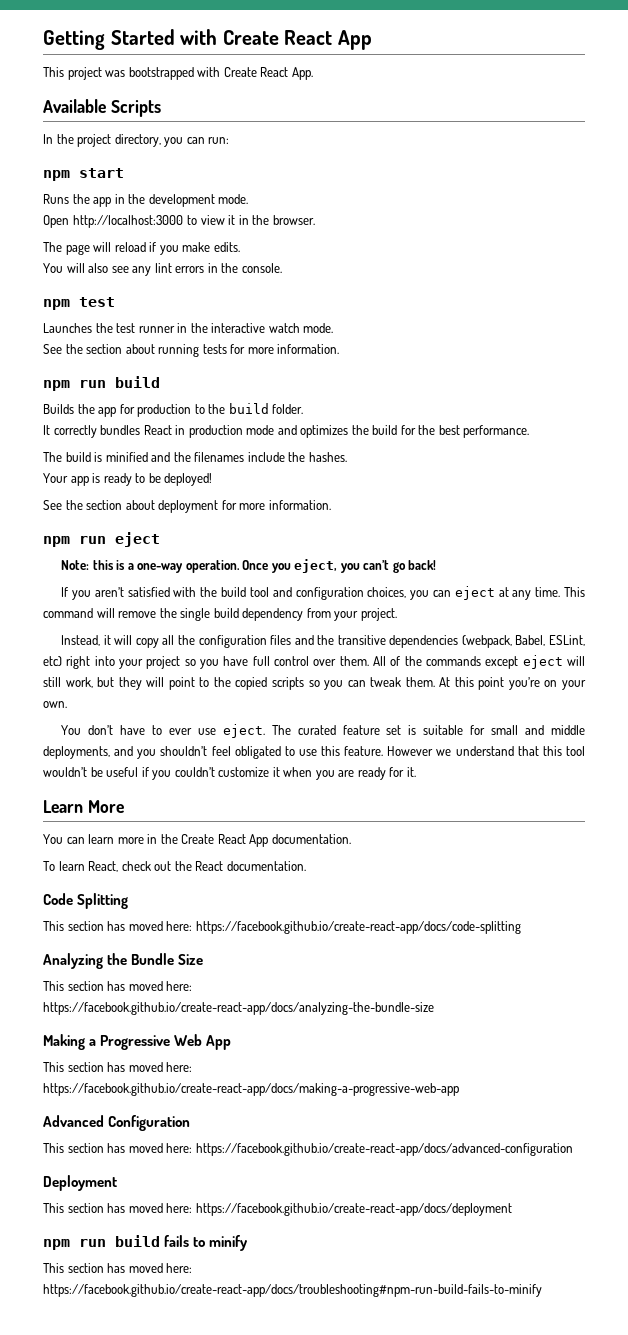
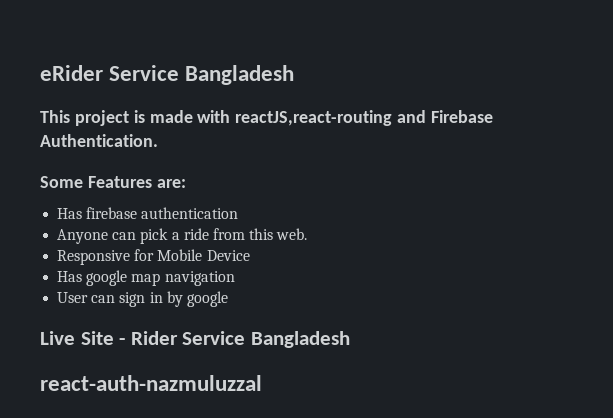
- Getting Started with Create React App
- This project was bootstrapped with Create React App.
- Available Scripts
- In the project directory, you can run:
- npm start
- Runs the app in the development mode.
- Open http://localhost:3000 to view it in the browser.
- The page will reload if you make edits.
- You will also see any lint errors in the console.
- npm test
- Launches the test runner in the interactive watch mode.
- See the section about running tests for more information.
- npm run build
- Builds the app for production to the build folder.
- It correctly bundles React in production mode and optimizes the build for the best performance.
- The build is minified and the filenames include the hashes.
- Your app is ready to be deployed!
- See the section about deployment for more information.
- npm run eject
- Note: this is a one-way operation. Once you eject, you can’t go back!
- If you aren’t satisfied with the build tool and configuration choices, you can eject at any time. This command will remove the single build dependency from your project.
- Instead, it will copy all the configuration files and the transitive dependencies (webpack, Babel, ESLint, etc) right into your project so you have full control over them. All of the commands except eject will still work, but they will point to the copied scripts so you can tweak them. At this point you’re on your own.
- You don’t have to ever use eject. The curated feature set is suitable for small and middle deployments, and you shouldn’t feel obligated to use this feature. However we understand that this tool wouldn’t be useful if you couldn’t customize it when you are ready for it.
- Learn More
- You can learn more in the Create React App documentation.
- To learn React, check out the React documentation.
- Code Splitting
- This section has moved here: https://facebook.github.io/create-react-app/docs/code-splitting
- Analyzing the Bundle Size
- This section has moved here: https://facebook.github.io/create-react-app/docs/analyzing-the-bundle-size
- Making a Progressive Web App
- This section has moved here: https://facebook.github.io/create-react-app/docs/making-a-progressive-web-app
- Advanced Configuration
- This section has moved here: https://facebook.github.io/create-react-app/docs/advanced-configuration
- Deployment
- This section has moved here: https://facebook.github.io/create-react-app/docs/deployment
- npm run build fails to minify
- This section has moved here: https://facebook.github.io/create-react-app/docs/troubleshooting#npm-run-build-fails-to-minify
+ eRider Service Bangladesh
+ This project is made with reactJS,react-routing and Firebase Authentication.
+ Some Features are:
+ Has firebase authentication
+ Anyone can pick a ride from this web.
+ Responsive for Mobile Device
+ Has google map navigation
+ User can sign in by google
+ Live Site - Rider Service Bangladesh
+ react-auth-nazmuluzzal

